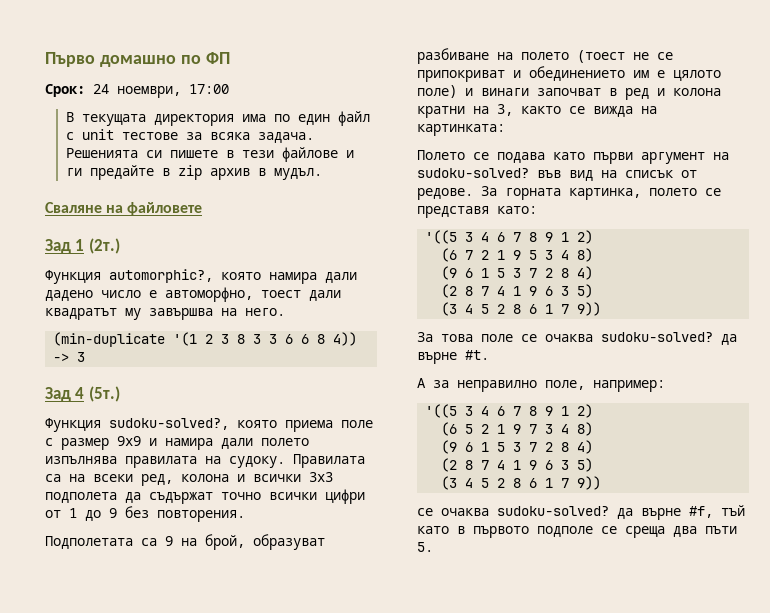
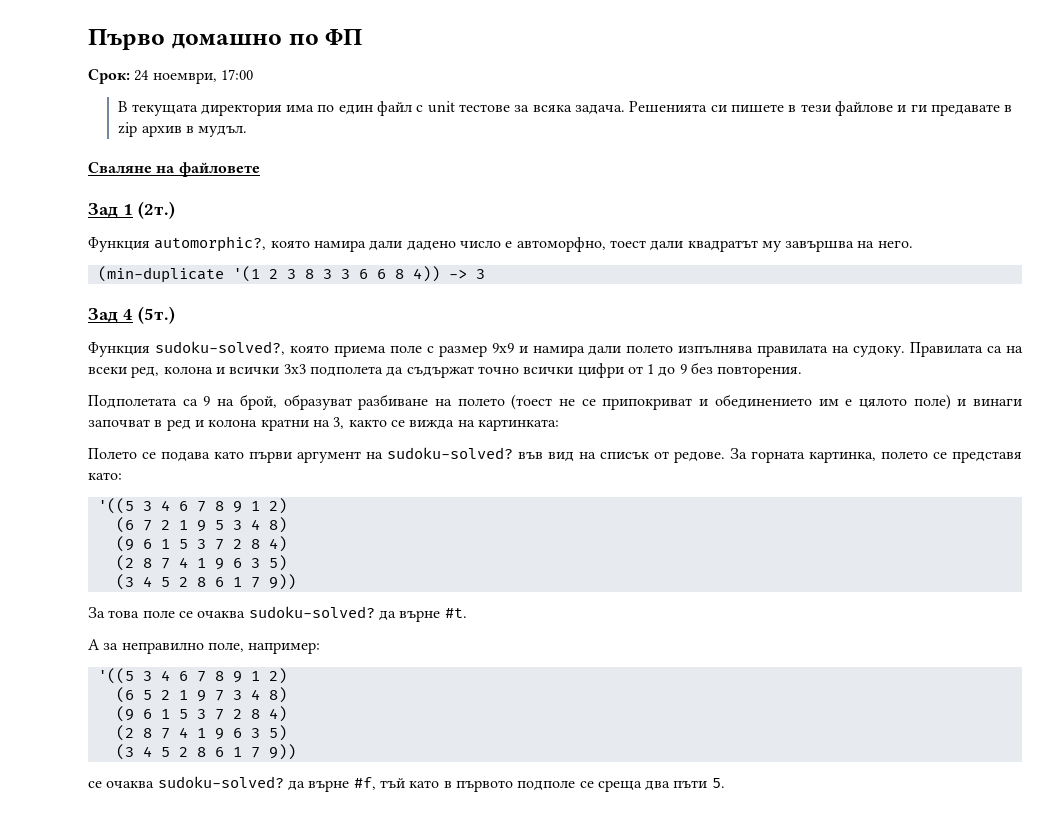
- Решенията си пишете в тези файлове и ги предайте в zip архив в мудъл.
+ Решенията си пишете в тези файлове и ги предавате в zip архив в мудъл.

